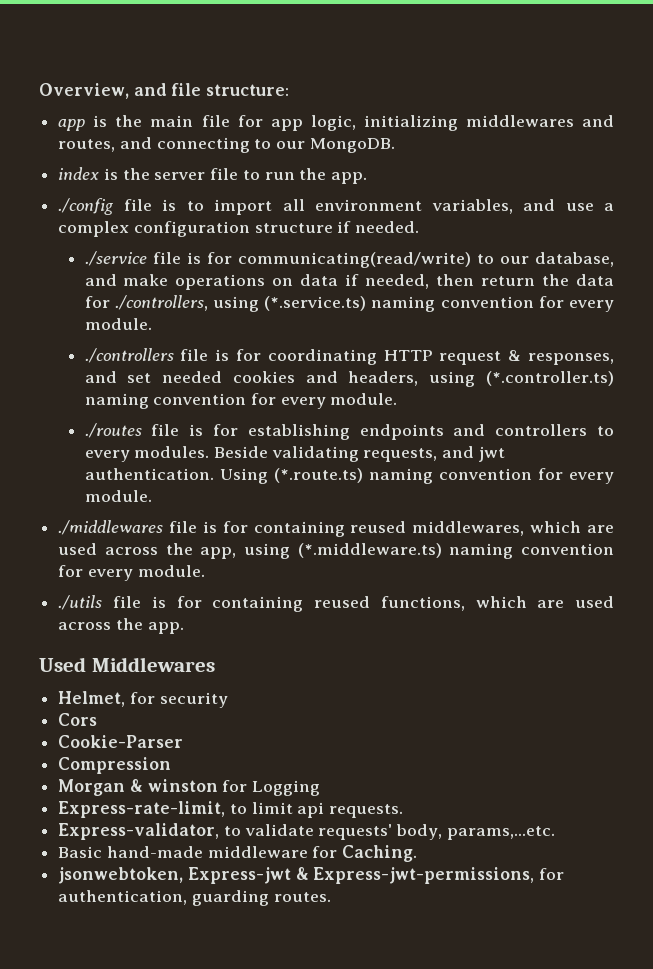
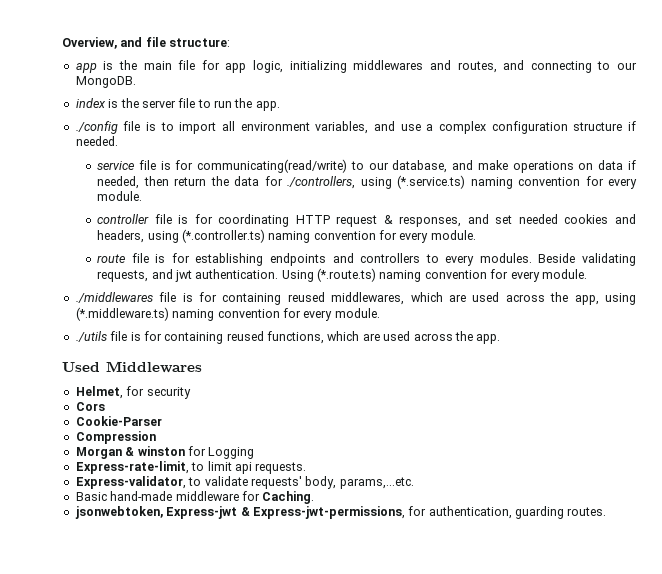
- ./service file is for communicating(read/write) to our database, and make operations on data if needed, then return the data for ./controllers, using (*.service.ts) naming convention for every module.
+ service file is for communicating(read/write) to our database, and make operations on data if needed, then return the data for ./controllers, using (*.service.ts) naming convention for every module.
- ./controllers file is for coordinating HTTP request & responses, and set needed cookies and headers, using (*.controller.ts) naming convention for every module.
+ controller file is for coordinating HTTP request & responses, and set needed cookies and headers, using (*.controller.ts) naming convention for every module.
- ./routes file is for establishing endpoints and controllers to every modules.
+ route file is for establishing endpoints and controllers to every modules.

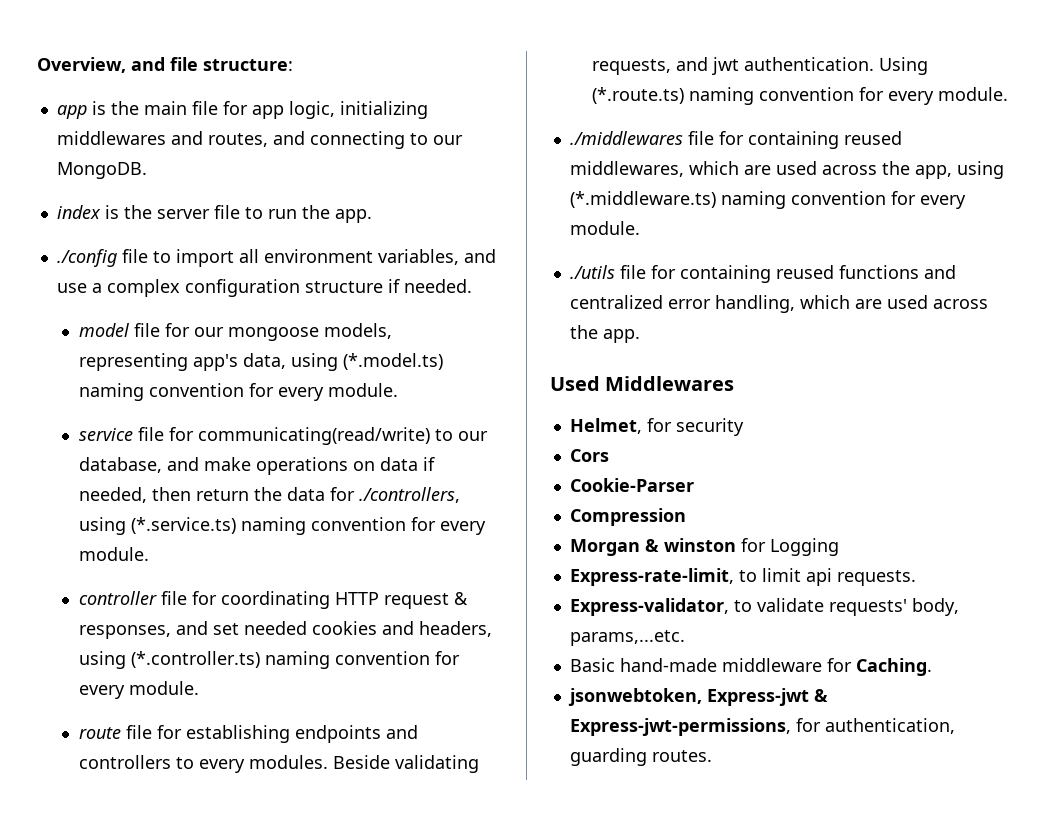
- ./config file is to import all environment variables, and use a complex configuration structure if needed.
+ ./config file to import all environment variables, and use a complex configuration structure if needed.
+ model file for our mongoose models, representing app's data, using (*.model.ts) naming convention for every module.
- service file is for communicating(read/write) to our database, and make operations on data if needed, then return the data for ./controllers, using (*.service.ts) naming convention for every module.
+ service file for communicating(read/write) to our database, and make operations on data if needed, then return the data for ./controllers, using (*.service.ts) naming convention for every module.
- controller file is for coordinating HTTP request & responses, and set needed cookies and headers, using (*.controller.ts) naming convention for every module.
+ controller file for coordinating HTTP request & responses, and set needed cookies and headers, using (*.controller.ts) naming convention for every module.
- route file is for establishing endpoints and controllers to every modules.
+ route file for establishing endpoints and controllers to every modules.
- ./middlewares file is for containing reused middlewares, which are used across the app, using (*.middleware.ts) naming convention for every module.
+ ./middlewares file for containing reused middlewares, which are used across the app, using (*.middleware.ts) naming convention for every module.
- ./utils file is for containing reused functions, which are used across the app.
+ ./utils file for containing reused functions and centralized error handling, which are used across the app.

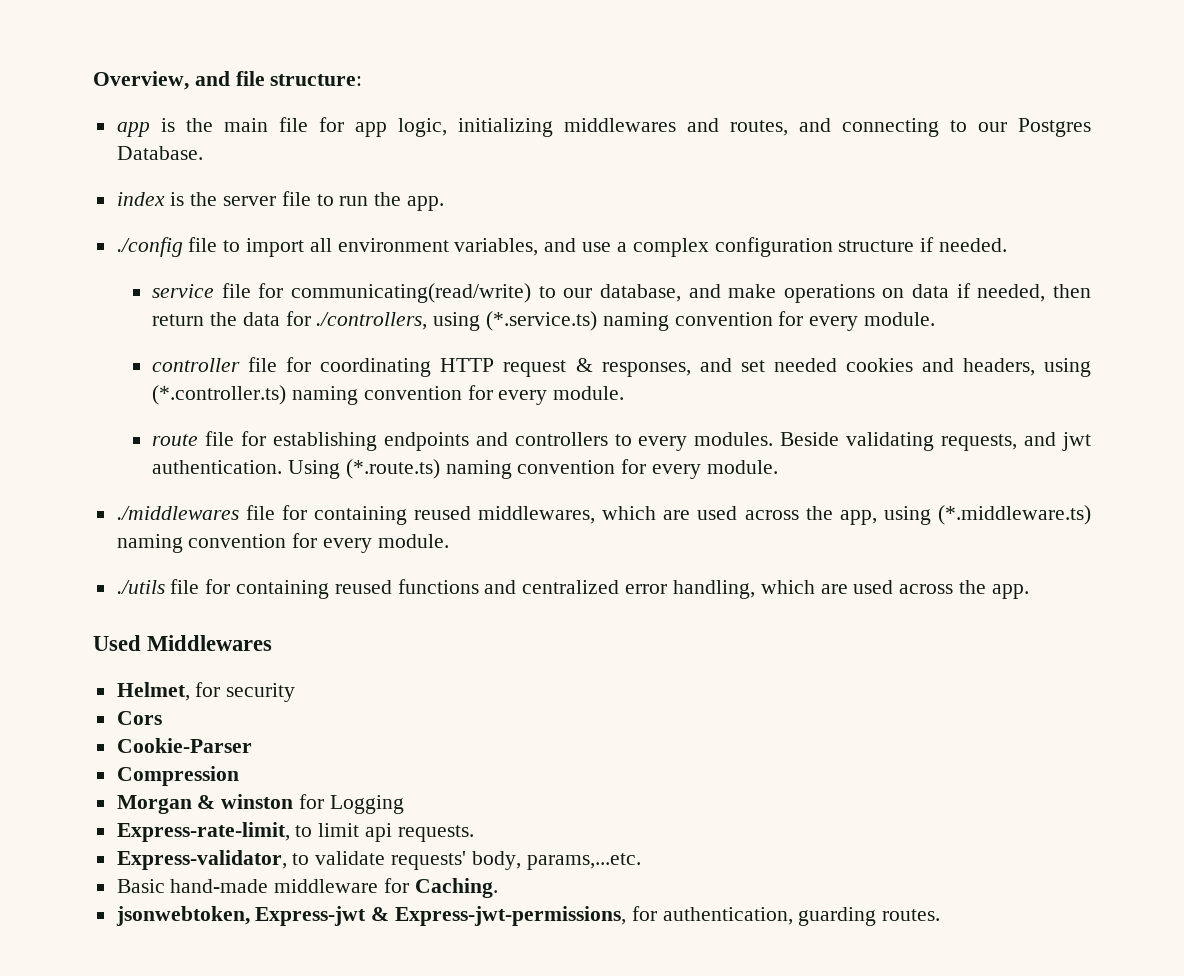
- app is the main file for app logic, initializing middlewares and routes, and connecting to our MongoDB.
+ app is the main file for app logic, initializing middlewares and routes, and connecting to our Postgres Database.
- model file for our mongoose models, representing app's data, using (*.model.ts) naming convention for every module.

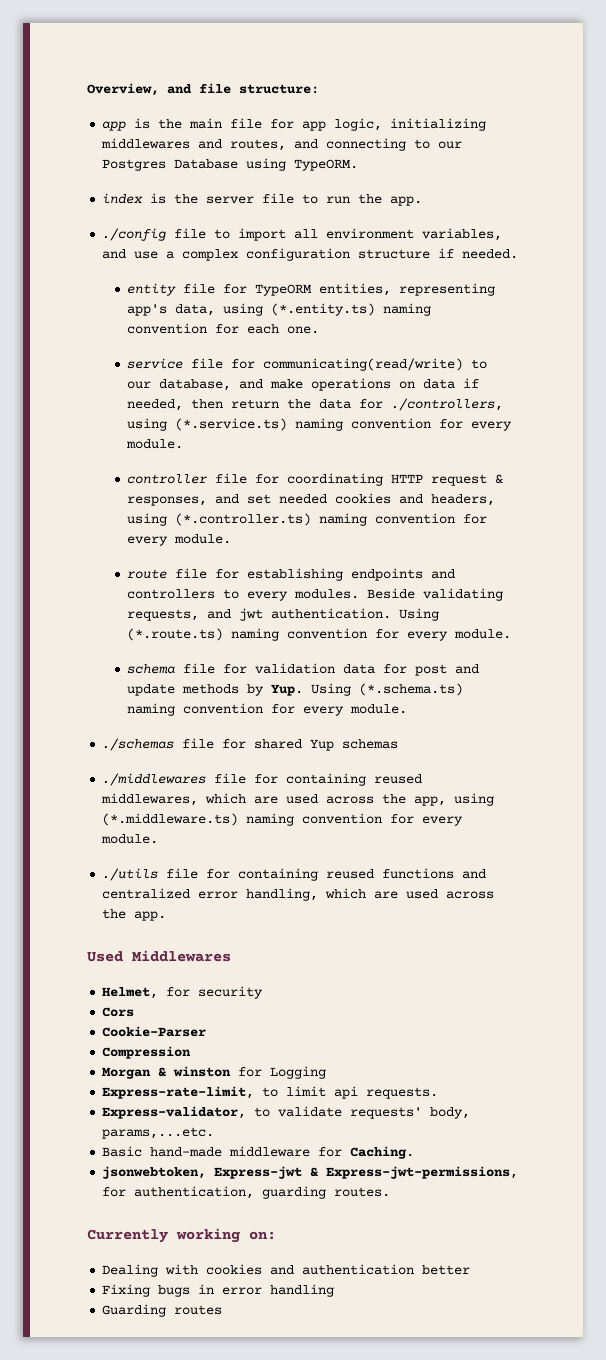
- app is the main file for app logic, initializing middlewares and routes, and connecting to our Postgres Database.
+ app is the main file for app logic, initializing middlewares and routes, and connecting to our Postgres Database using TypeORM.
+ entity file for TypeORM entities, representing app's data, using (*.entity.ts) naming convention for each one.
+ schema file for validation data for post and update methods by Yup. Using (*.schema.ts) naming convention for every module.
+ ./schemas file for shared Yup schemas
+ Currently working on:
+ Dealing with cookies and authentication better
+ Fixing bugs in error handling
+ Guarding routes

